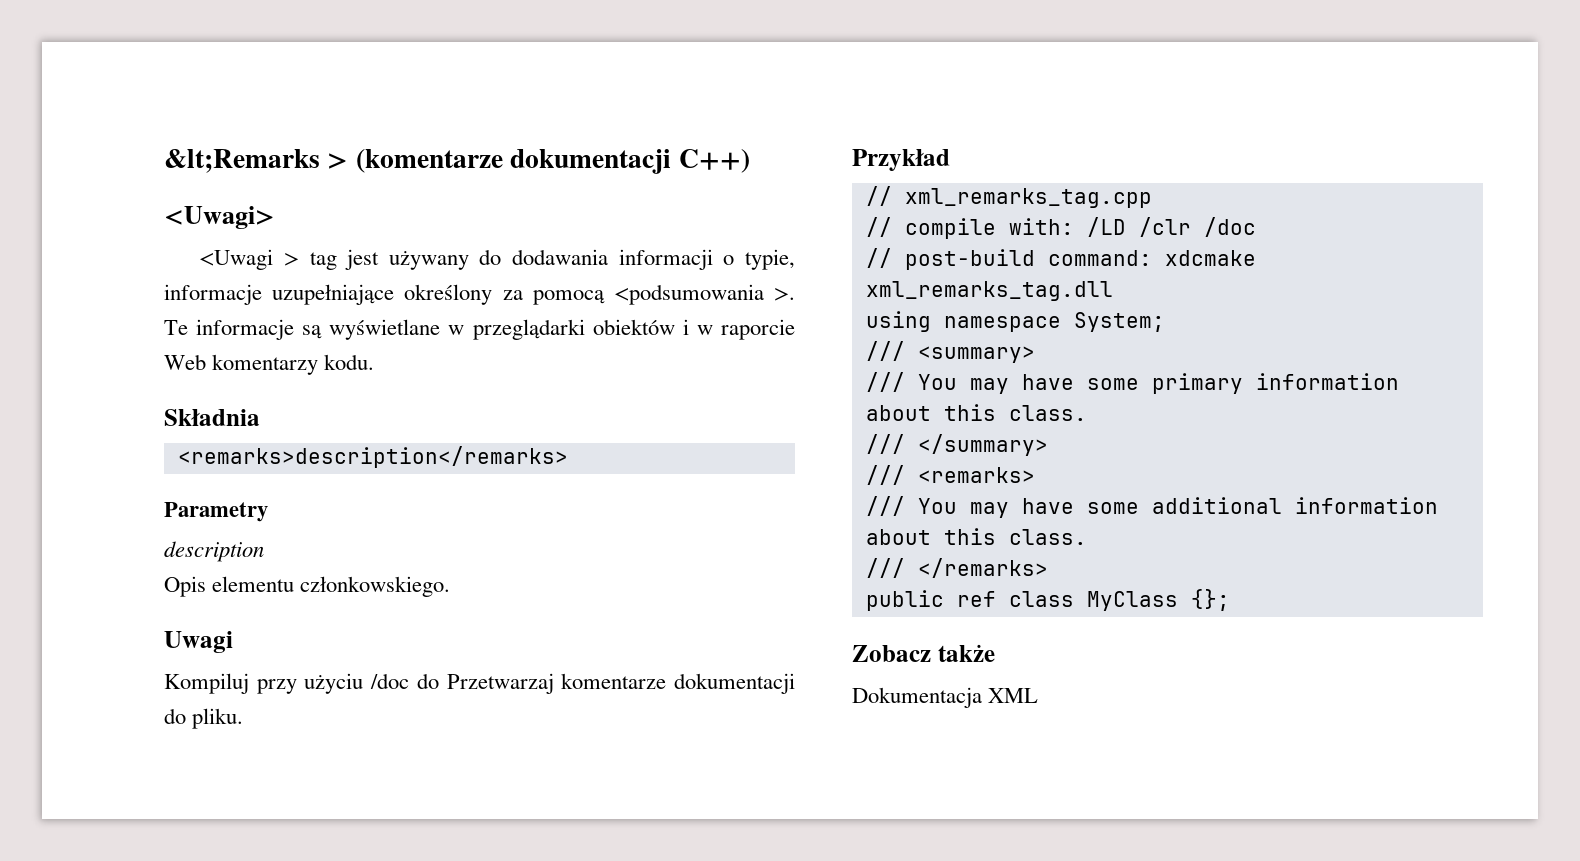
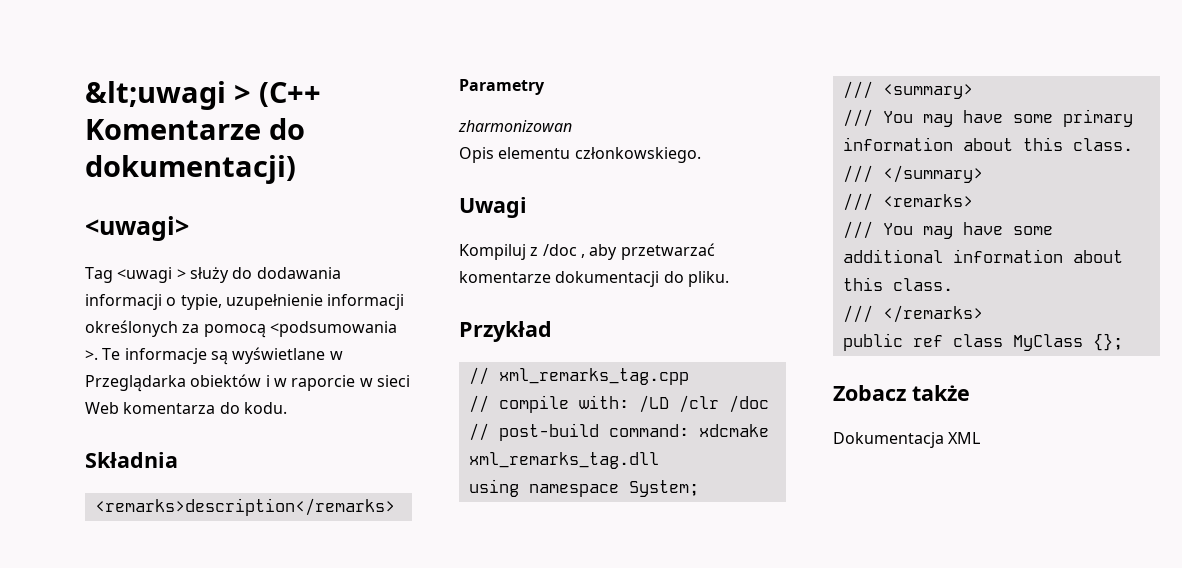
- &lt;Remarks > (komentarze dokumentacji C++)
- <Uwagi>
- <Uwagi > tag jest używany do dodawania informacji o typie, informacje uzupełniające określony za pomocą <podsumowania >.
+ &lt;uwagi > (C++ Komentarze do dokumentacji)
+ <uwagi>
+ Tag <uwagi > służy do dodawania informacji o typie, uzupełnienie informacji określonych za pomocą <podsumowania >.
- Te informacje są wyświetlane w przeglądarki obiektów i w raporcie Web komentarzy kodu.
+ Te informacje są wyświetlane w Przeglądarka obiektów i w raporcie w sieci Web komentarza do kodu.
- description
+ zharmonizowan
- Kompiluj przy użyciu /doc do Przetwarzaj komentarze dokumentacji do pliku.
+ Kompiluj z /doc , aby przetwarzać komentarze dokumentacji do pliku.

